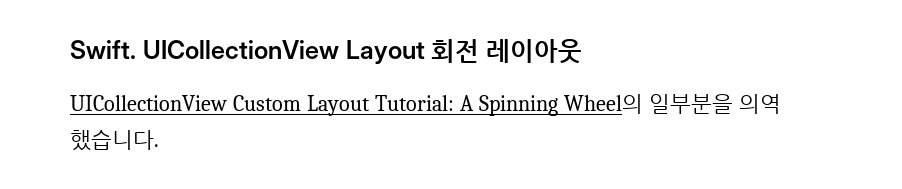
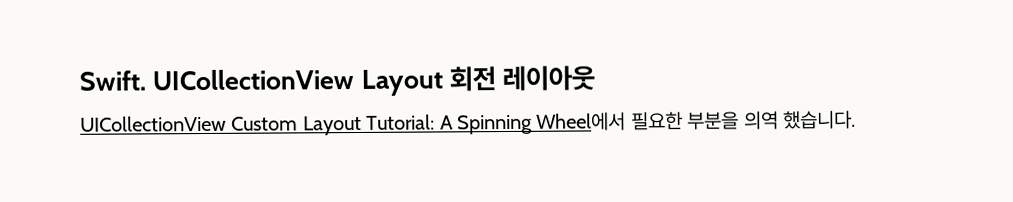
- UICollectionView Custom Layout Tutorial: A Spinning Wheel의 일부분을 의역 했습니다.
+ UICollectionView Custom Layout Tutorial: A Spinning Wheel에서 필요한 부분을 의역 했습니다.

